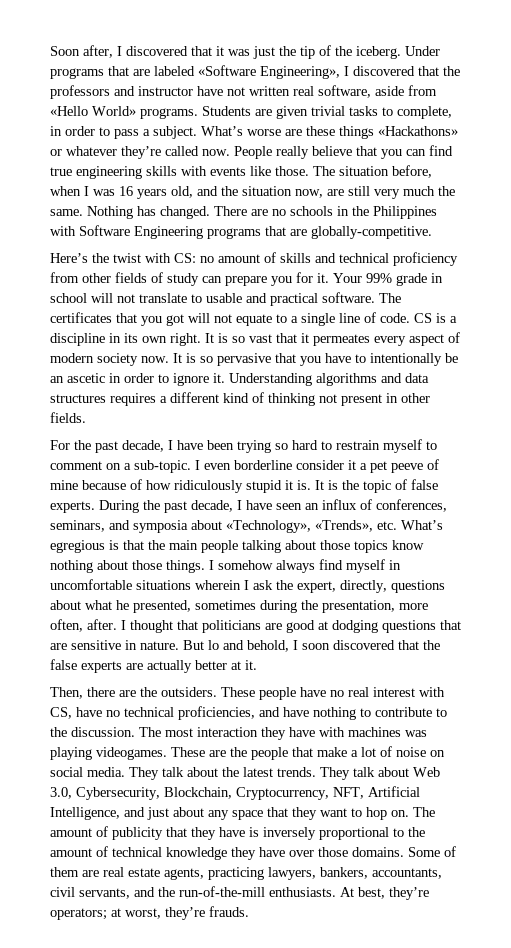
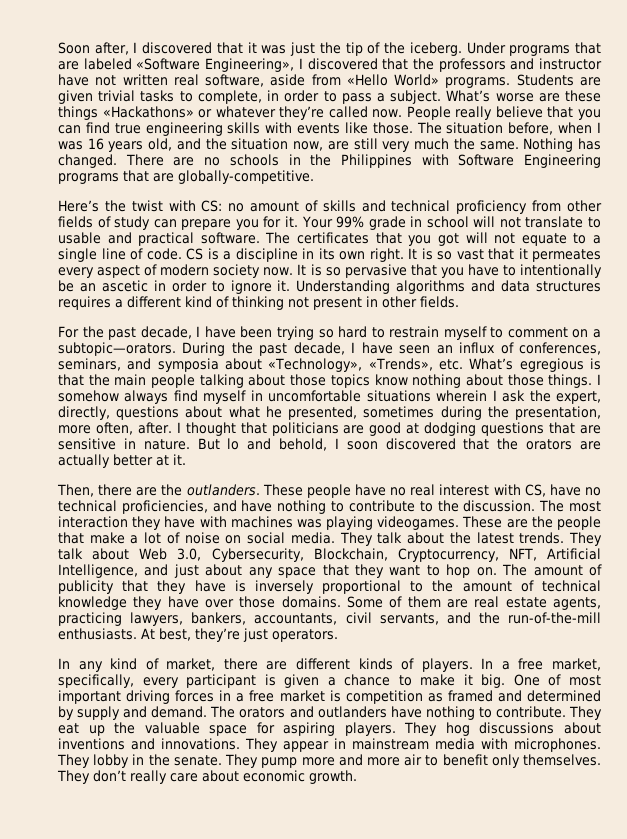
- For the past decade, I have been trying so hard to restrain myself to comment on a sub-topic. I even borderline consider it a pet peeve of mine because of how ridiculously stupid it is. It is the topic of false experts.
+ For the past decade, I have been trying so hard to restrain myself to comment on a subtopic—orators.
- But lo and behold, I soon discovered that the false experts are actually better at it.
+ But lo and behold, I soon discovered that the orators are actually better at it.
- Then, there are the outsiders.
+ Then, there are the outlanders.
- At best, they’re operators; at worst, they’re frauds.
+ At best, they’re just operators.
+ In any kind of market, there are different kinds of players. In a free market, specifically, every participant is given a chance to make it big. One of most important driving forces in a free market is competition as framed and determined by supply and demand. The orators and outlanders have nothing to contribute. They eat up the valuable space for aspiring players. They hog discussions about inventions and innovations. They appear in mainstream media with microphones. They lobby in the senate. They pump more and more air to benefit only themselves. They don’t really care about economic growth.

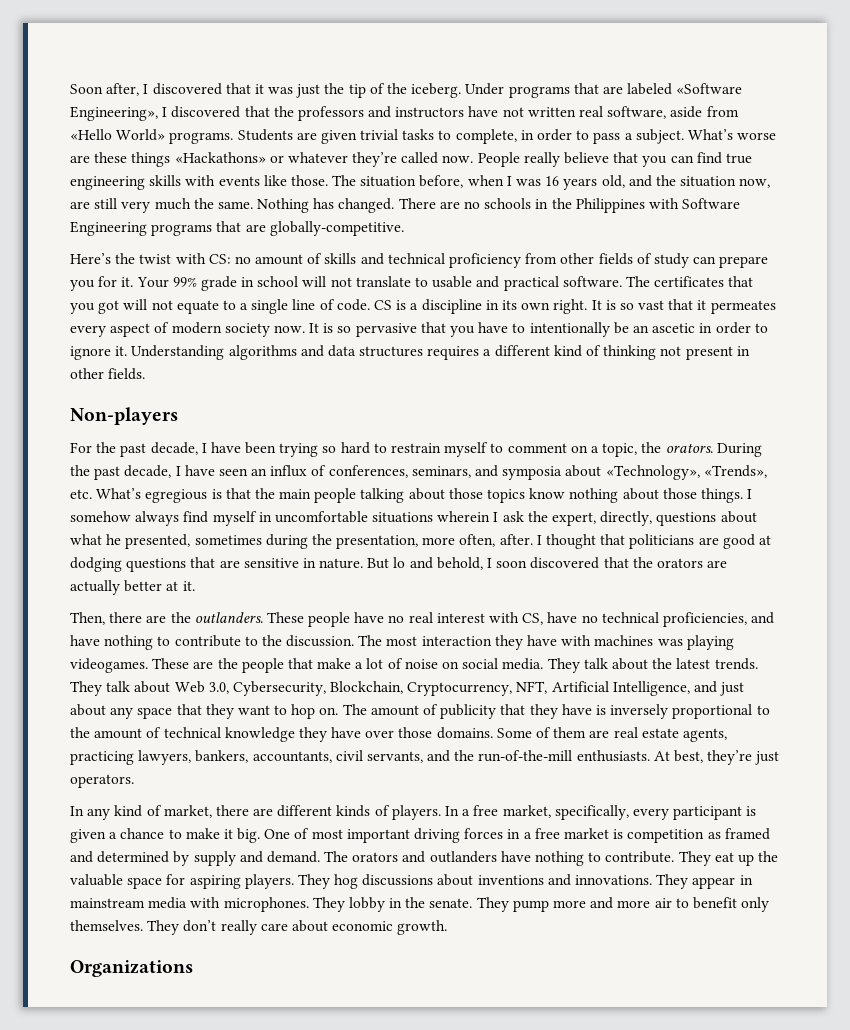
- Under programs that are labeled «Software Engineering», I discovered that the professors and instructor have not written real software, aside from «Hello World» programs.
+ Under programs that are labeled «Software Engineering», I discovered that the professors and instructors have not written real software, aside from «Hello World» programs.
+ Non-players
- For the past decade, I have been trying so hard to restrain myself to comment on a subtopic—orators.
+ For the past decade, I have been trying so hard to restrain myself to comment on a topic, the orators.
+ Organizations

